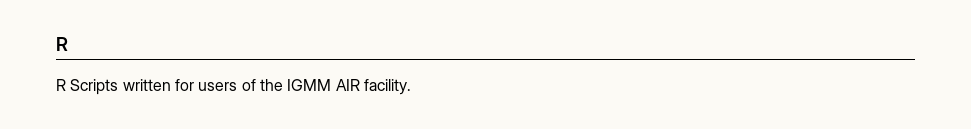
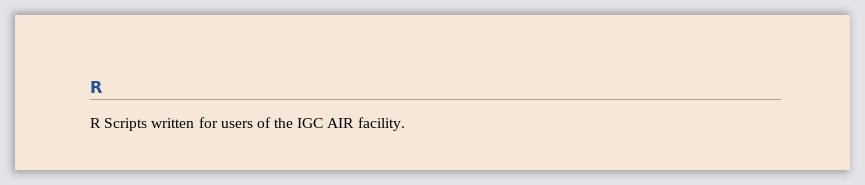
- R Scripts written for users of the IGMM AIR facility.
+ R Scripts written for users of the IGC AIR facility.

